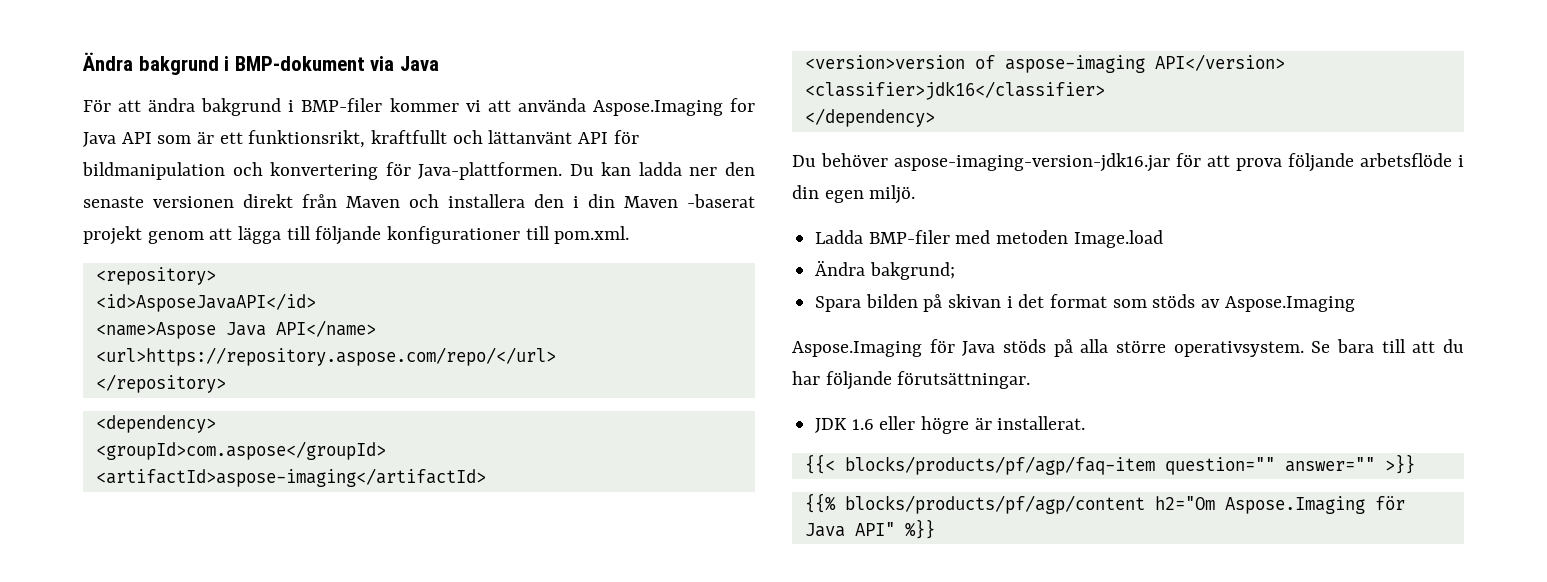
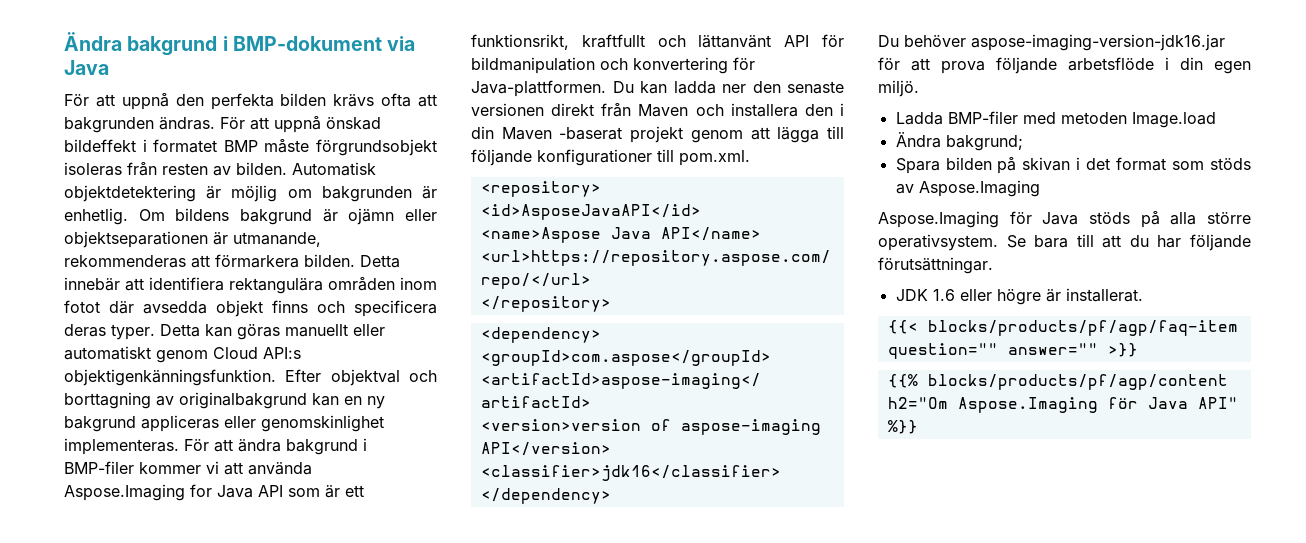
- För att ändra bakgrund i BMP-filer kommer vi att använda Aspose.Imaging for Java API som är ett funktionsrikt, kraftfullt och lättanvänt API för bildmanipulation och konvertering för Java-plattformen.
+ För att uppnå den perfekta bilden krävs ofta att bakgrunden ändras. För att uppnå önskad bildeffekt i formatet BMP måste förgrundsobjekt isoleras från resten av bilden. Automatisk objektdetektering är möjlig om bakgrunden är enhetlig. Om bildens bakgrund är ojämn eller objektseparationen är utmanande, rekommenderas att förmarkera bilden. Detta innebär att identifiera rektangulära områden inom fotot där avsedda objekt finns och specificera deras typer. Detta kan göras manuellt eller automatiskt genom Cloud API:s objektigenkänningsfunktion. Efter objektval och borttagning av originalbakgrund kan en ny bakgrund appliceras eller genomskinlighet implementeras. För att ändra bakgrund i BMP-filer kommer vi att använda Aspose.Imaging for Java API som är ett funktionsrikt, kraftfullt och lättanvänt API för bildmanipulation och konvertering för Java-plattformen.

